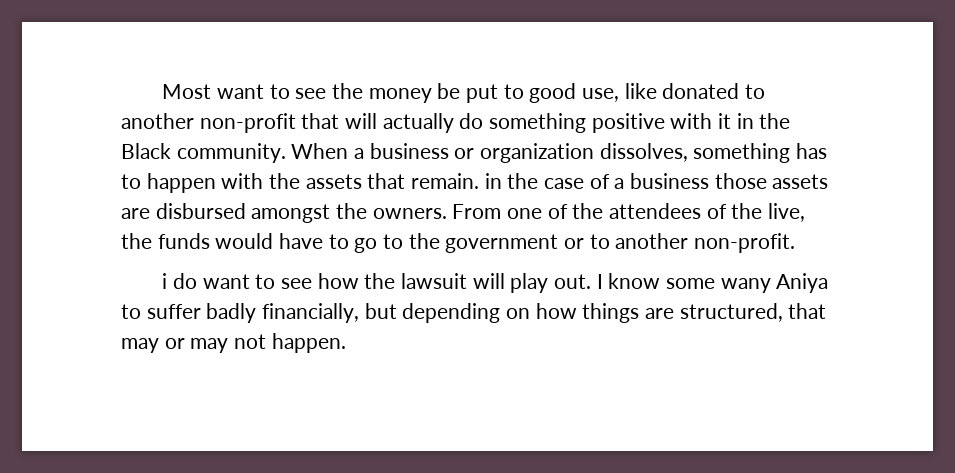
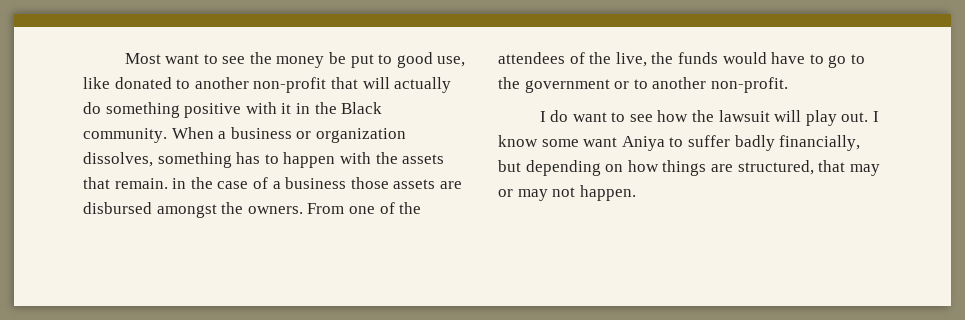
- i do want to see how the lawsuit will play out.
+ I do want to see how the lawsuit will play out.
- I know some wany Aniya to suffer badly financially, but depending on how things are structured, that may or may not happen.
+ I know some want Aniya to suffer badly financially, but depending on how things are structured, that may or may not happen.

